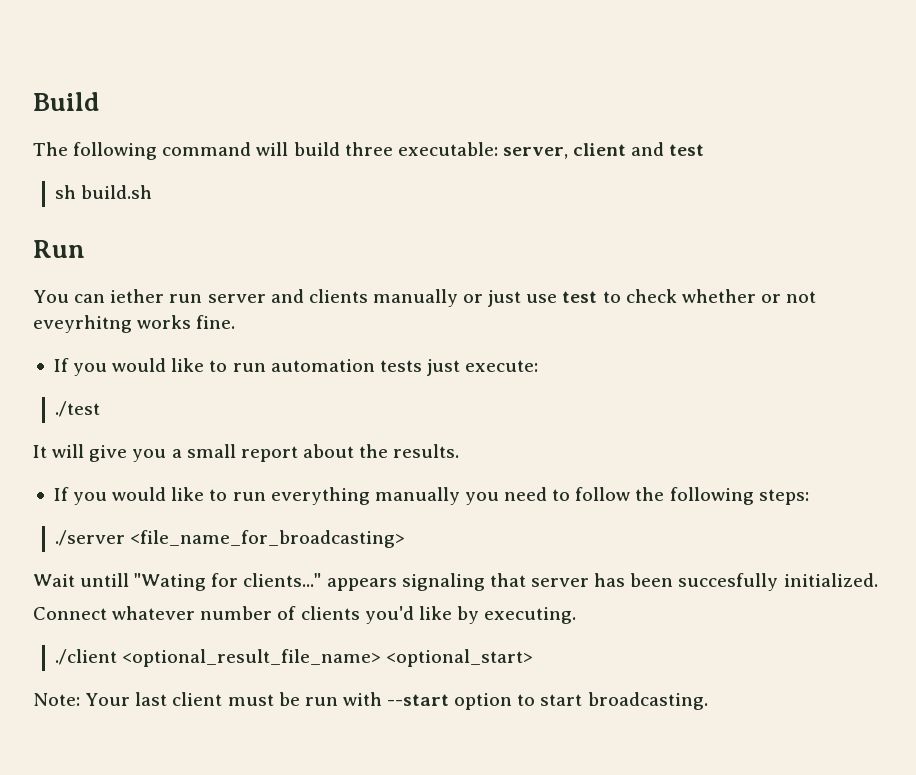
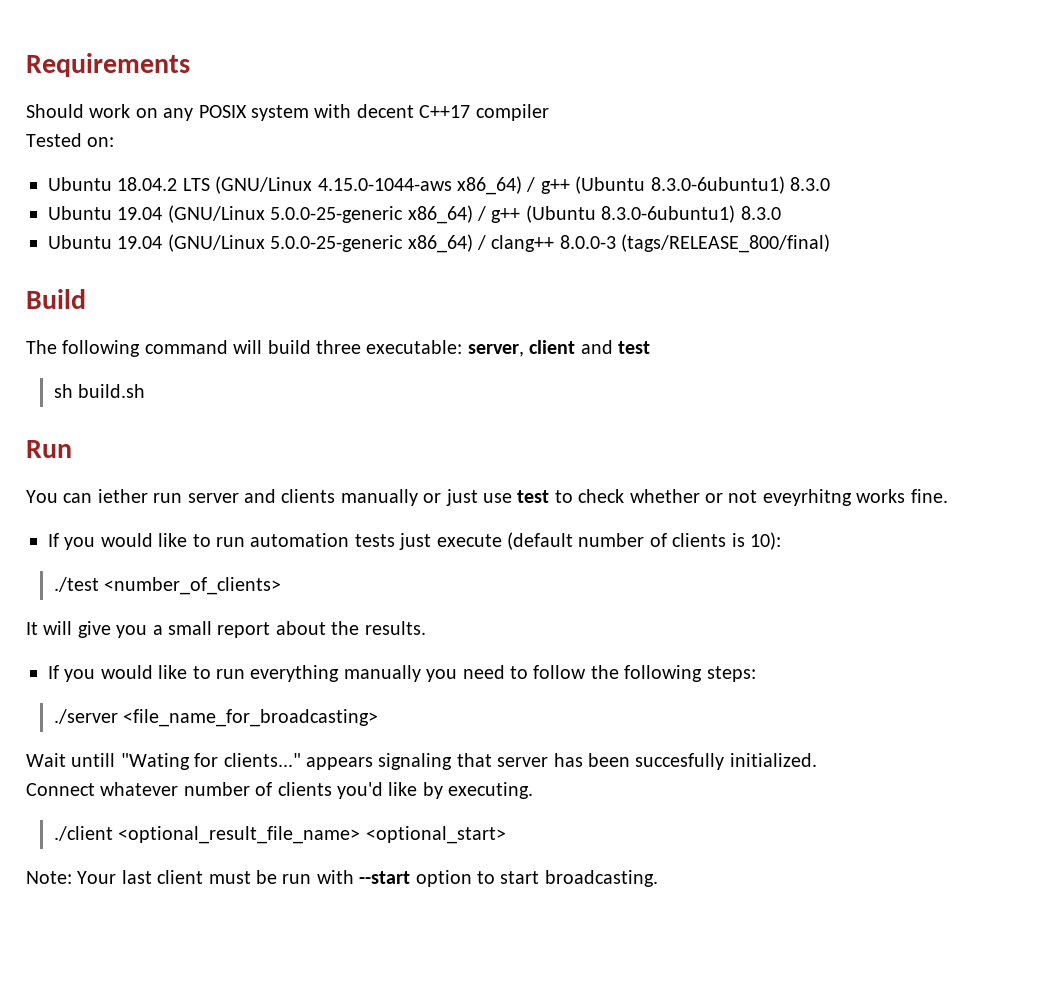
+ Requirements
+ Should work on any POSIX system with decent C++17 compiler
+ Tested on:
+ Ubuntu 18.04.2 LTS (GNU/Linux 4.15.0-1044-aws x86_64) / g++ (Ubuntu 8.3.0-6ubuntu1) 8.3.0
+ Ubuntu 19.04 (GNU/Linux 5.0.0-25-generic x86_64) / g++ (Ubuntu 8.3.0-6ubuntu1) 8.3.0
+ Ubuntu 19.04 (GNU/Linux 5.0.0-25-generic x86_64) / clang++ 8.0.0-3 (tags/RELEASE_800/final)
- If you would like to run automation tests just execute:
+ If you would like to run automation tests just execute (default number of clients is 10):
- ./test
+ ./test <number_of_clients>

